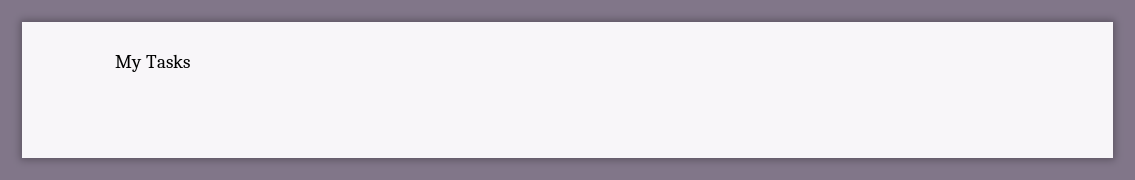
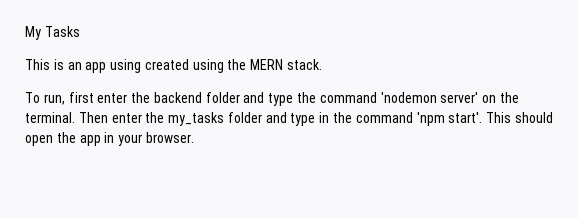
+ This is an app using created using the MERN stack.
+ To run, first enter the backend folder and type the command 'nodemon server' on the terminal. Then enter the my_tasks folder and type in the command 'npm start'. This should open the app in your browser.

